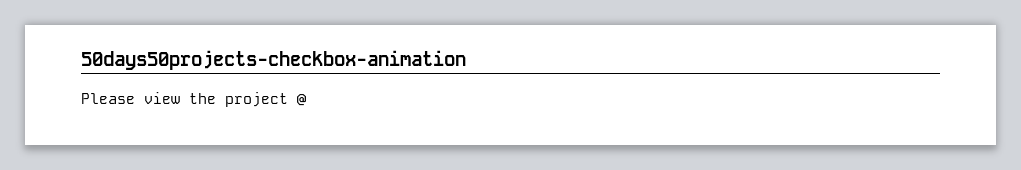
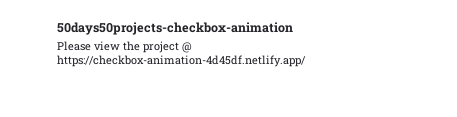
- Please view the project @
+ Please view the project @ https://checkbox-animation-4d45df.netlify.app/

